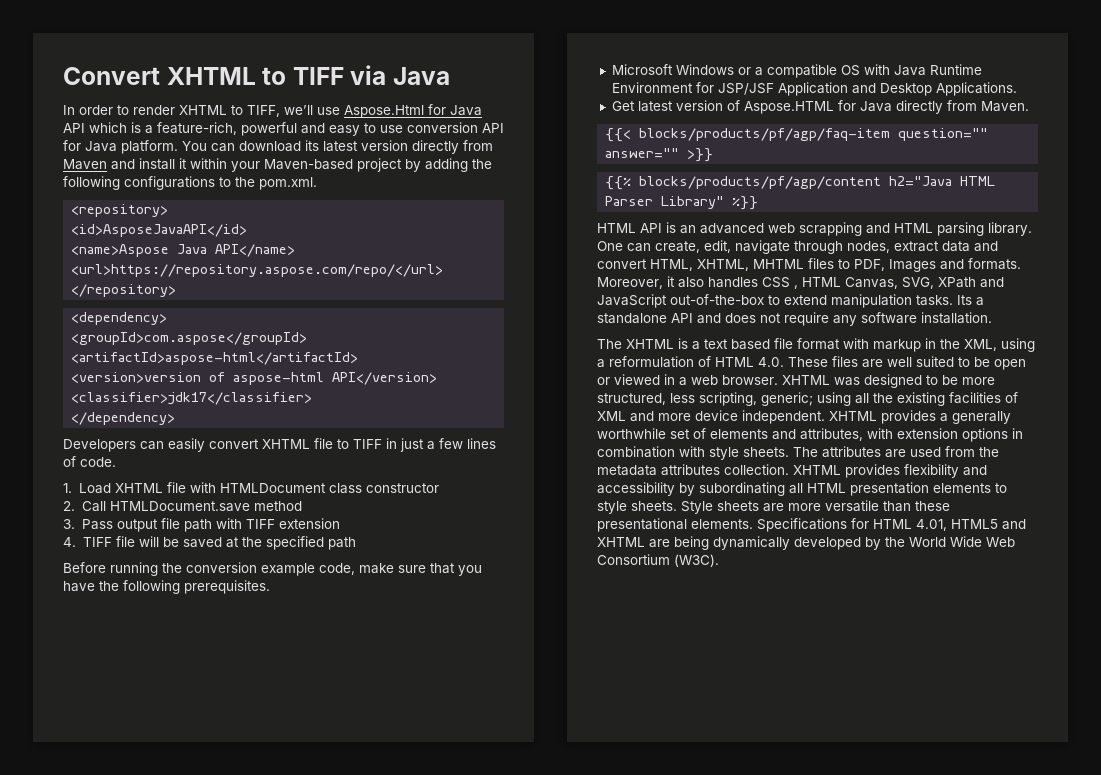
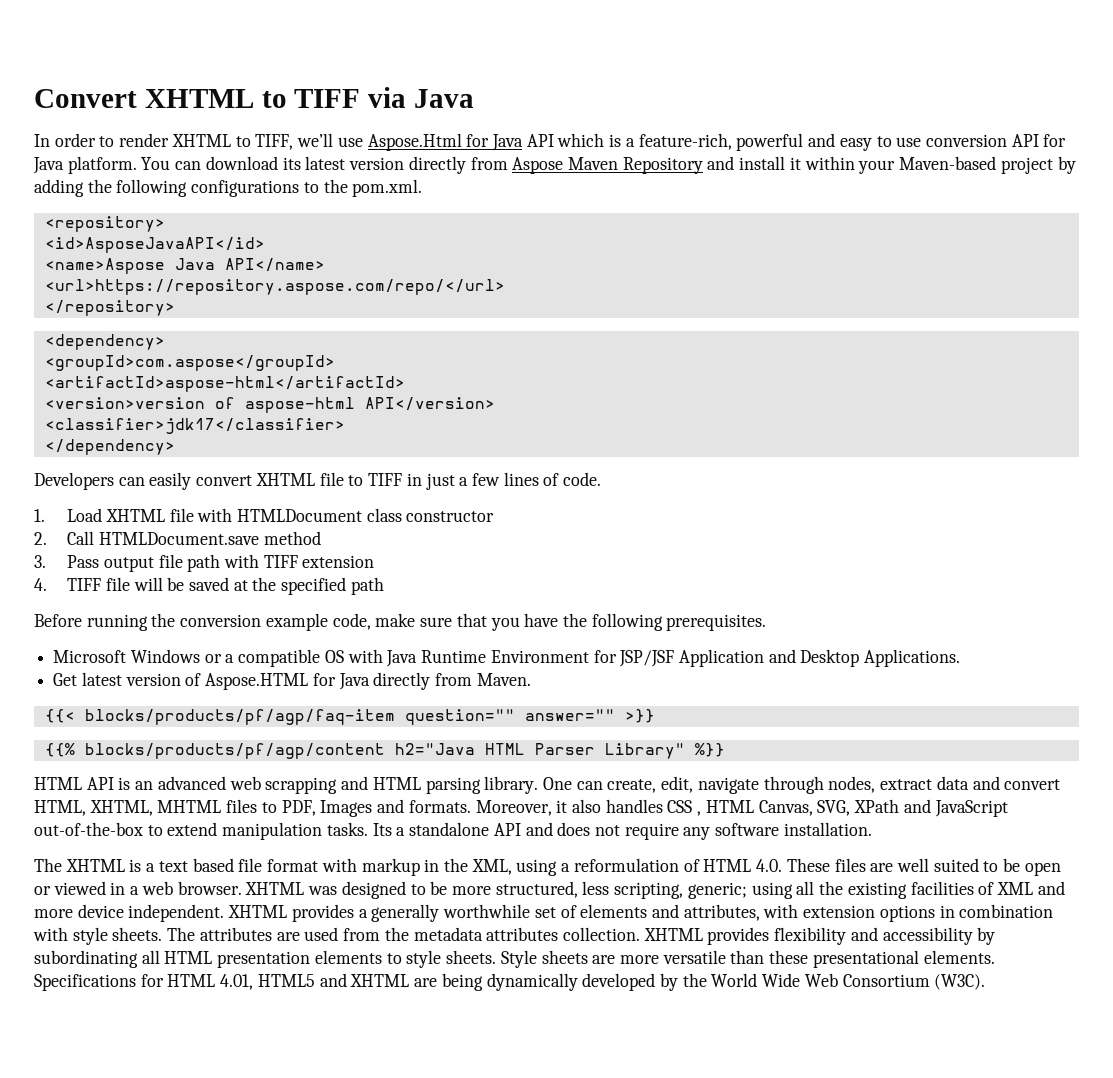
- You can download its latest version directly from Maven and install it within your Maven-based project by adding the following configurations to the pom.xml.
+ You can download its latest version directly from Aspose Maven Repository and install it within your Maven-based project by adding the following configurations to the pom.xml.

